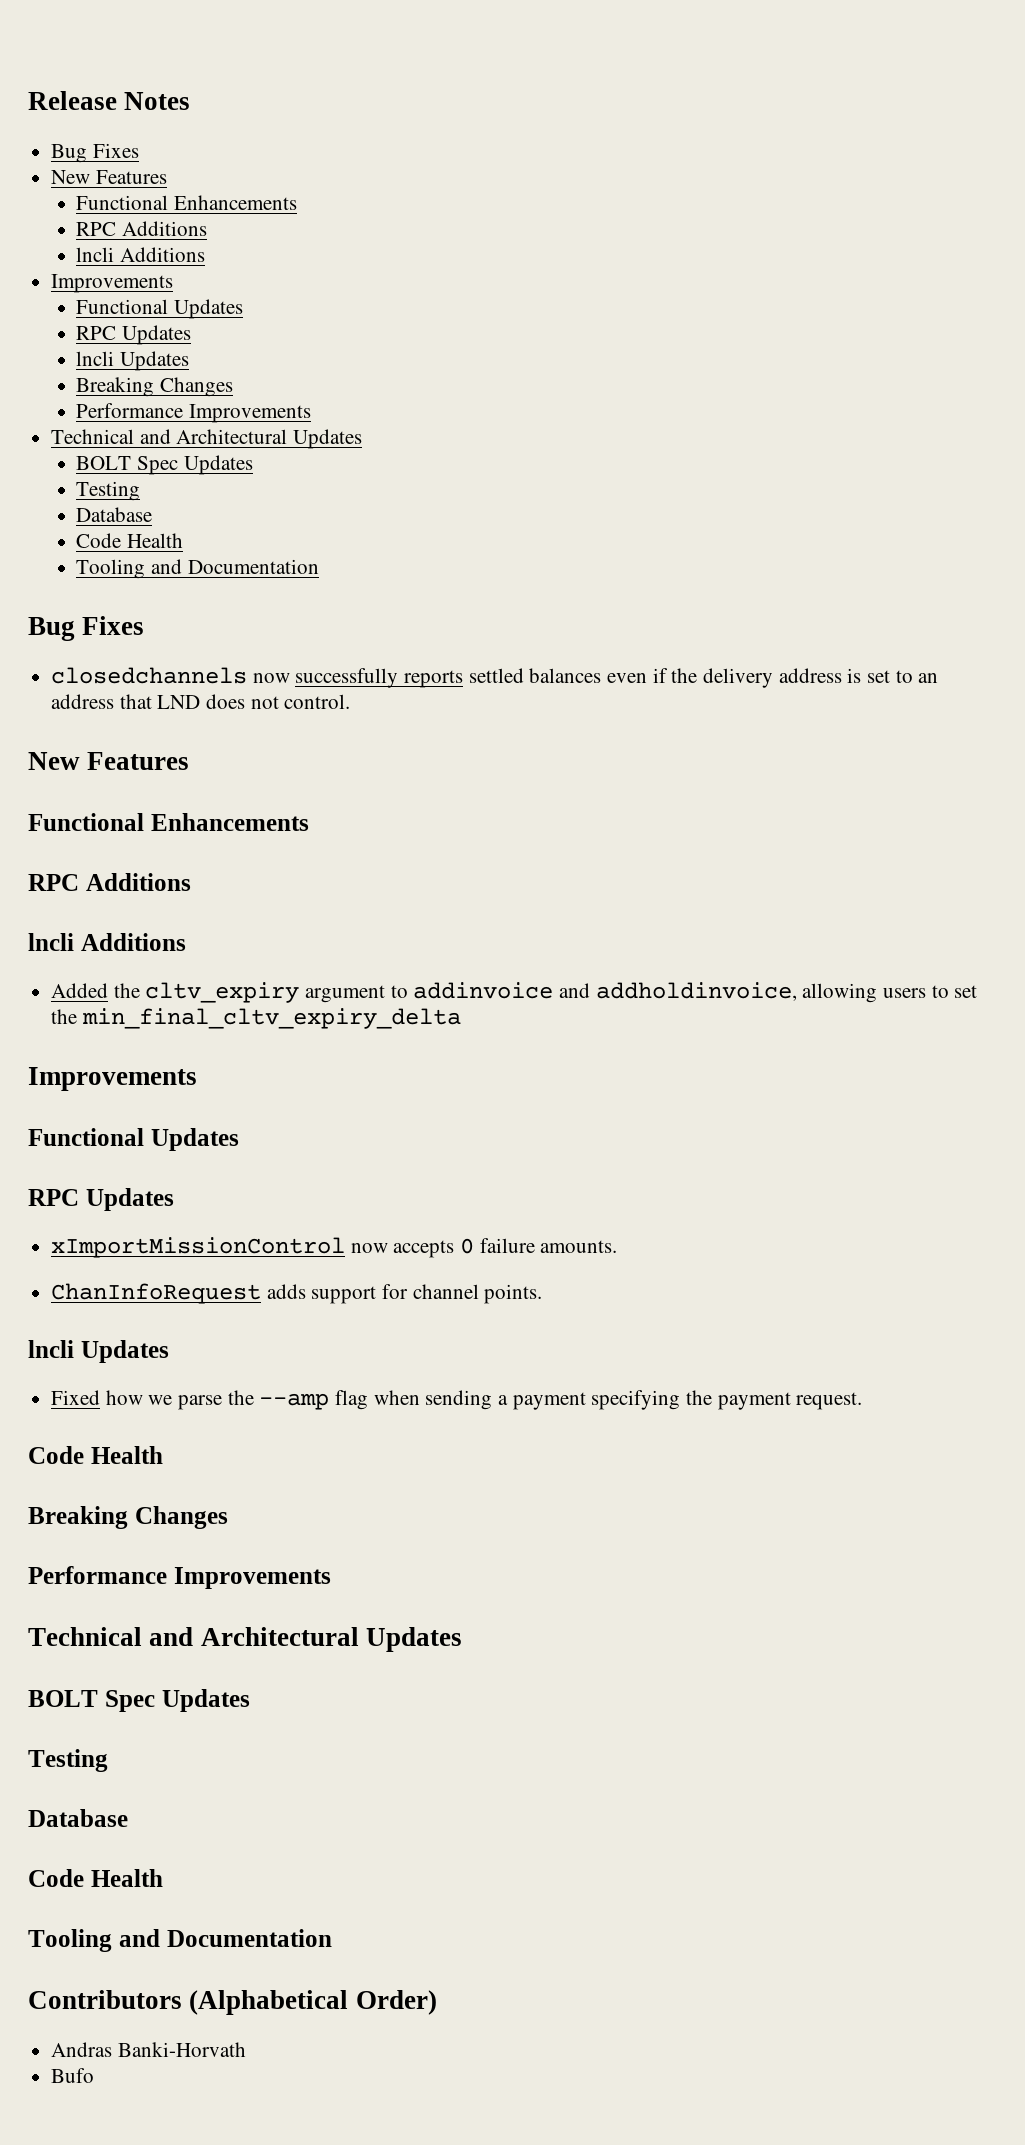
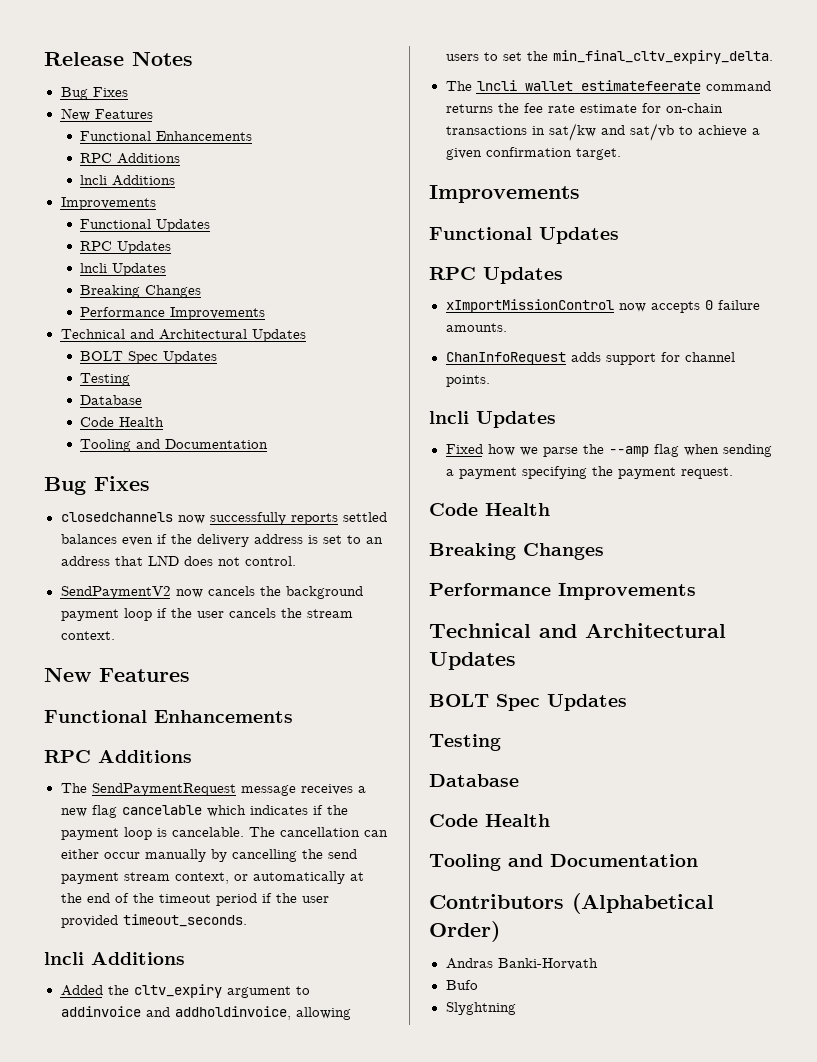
  closedchannels now successfully reports settled balances even if the delivery address is set to an address that LND does not control.
+ SendPaymentV2 now cancels the background payment loop if the user cancels the stream context.
  New Features
  Functional Enhancements
  RPC Additions
+ The SendPaymentRequest message receives a new flag cancelable which indicates if the payment loop is cancelable. The cancellation can either occur manually by cancelling the send payment stream context, or automatically at the end of the timeout period if the user provided timeout_seconds.
- Added the cltv_expiry argument to addinvoice and addholdinvoice, allowing users to set the min_final_cltv_expiry_delta
+ Added the cltv_expiry argument to addinvoice and addholdinvoice, allowing users to set the min_final_cltv_expiry_delta.
+ The lncli wallet estimatefeerate command returns the fee rate estimate for on-chain transactions in sat/kw and sat/vb to achieve a given confirmation target.
+ Slyghtning

